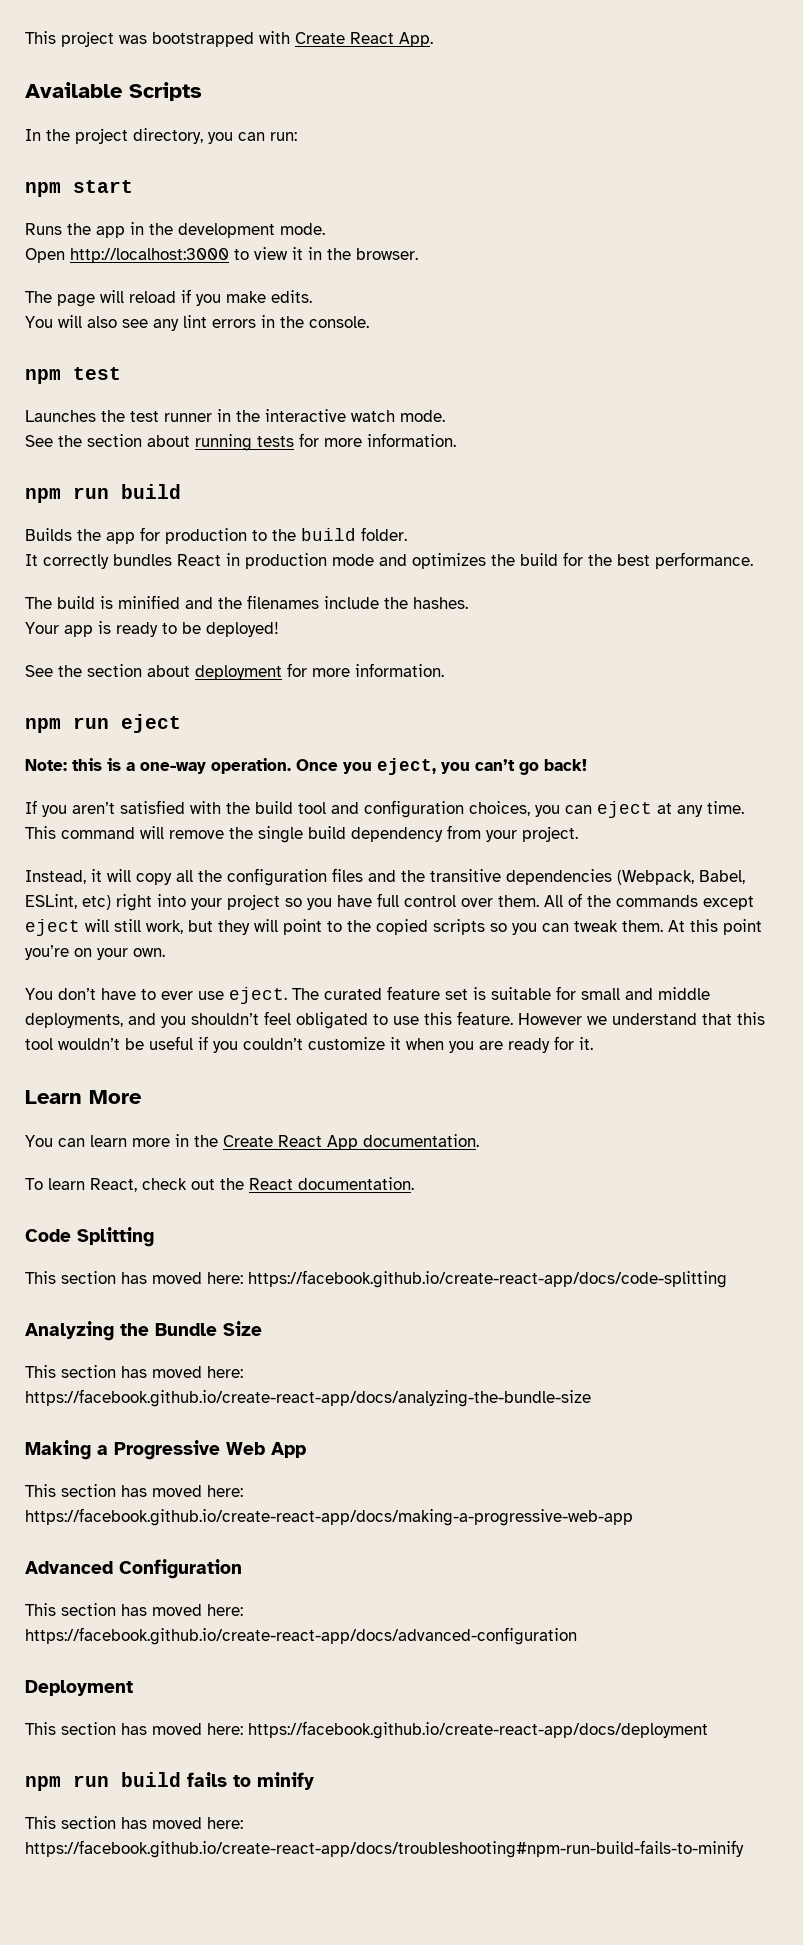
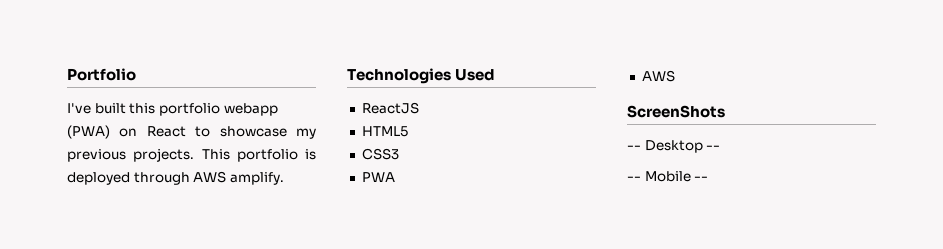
- This project was bootstrapped with Create React App.
- Available Scripts
- In the project directory, you can run:
- npm start
- Runs the app in the development mode.
- Open http://localhost:3000 to view it in the browser.
- The page will reload if you make edits.
- You will also see any lint errors in the console.
- npm test
- Launches the test runner in the interactive watch mode.
- See the section about running tests for more information.
- npm run build
- Builds the app for production to the build folder.
- It correctly bundles React in production mode and optimizes the build for the best performance.
- The build is minified and the filenames include the hashes.
- Your app is ready to be deployed!
- See the section about deployment for more information.
- npm run eject
- Note: this is a one-way operation. Once you eject, you can’t go back!
- If you aren’t satisfied with the build tool and configuration choices, you can eject at any time. This command will remove the single build dependency from your project.
- Instead, it will copy all the configuration files and the transitive dependencies (Webpack, Babel, ESLint, etc) right into your project so you have full control over them. All of the commands except eject will still work, but they will point to the copied scripts so you can tweak them. At this point you’re on your own.
- You don’t have to ever use eject. The curated feature set is suitable for small and middle deployments, and you shouldn’t feel obligated to use this feature. However we understand that this tool wouldn’t be useful if you couldn’t customize it when you are ready for it.
- Learn More
- You can learn more in the Create React App documentation.
- To learn React, check out the React documentation.
- Code Splitting
- This section has moved here: https://facebook.github.io/create-react-app/docs/code-splitting
- Analyzing the Bundle Size
- This section has moved here: https://facebook.github.io/create-react-app/docs/analyzing-the-bundle-size
- Making a Progressive Web App
- This section has moved here: https://facebook.github.io/create-react-app/docs/making-a-progressive-web-app
- Advanced Configuration
- This section has moved here: https://facebook.github.io/create-react-app/docs/advanced-configuration
- Deployment
- This section has moved here: https://facebook.github.io/create-react-app/docs/deployment
- npm run build fails to minify
- This section has moved here: https://facebook.github.io/create-react-app/docs/troubleshooting#npm-run-build-fails-to-minify
+ Portfolio
+ I've built this portfolio webapp (PWA) on React to showcase my previous projects. This portfolio is deployed through AWS amplify.
+ Technologies Used
+ ReactJS
+ HTML5
+ CSS3
+ PWA
+ AWS
+ ScreenShots
+ -- Desktop --
+ -- Mobile --

